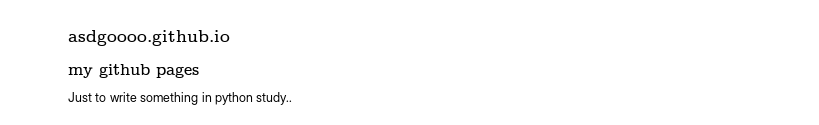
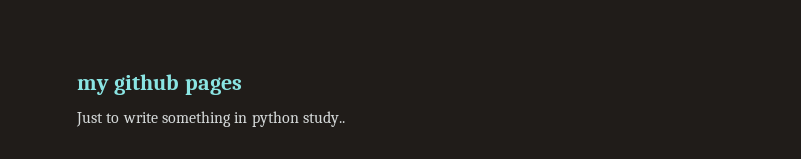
- asdgoooo.github.io

